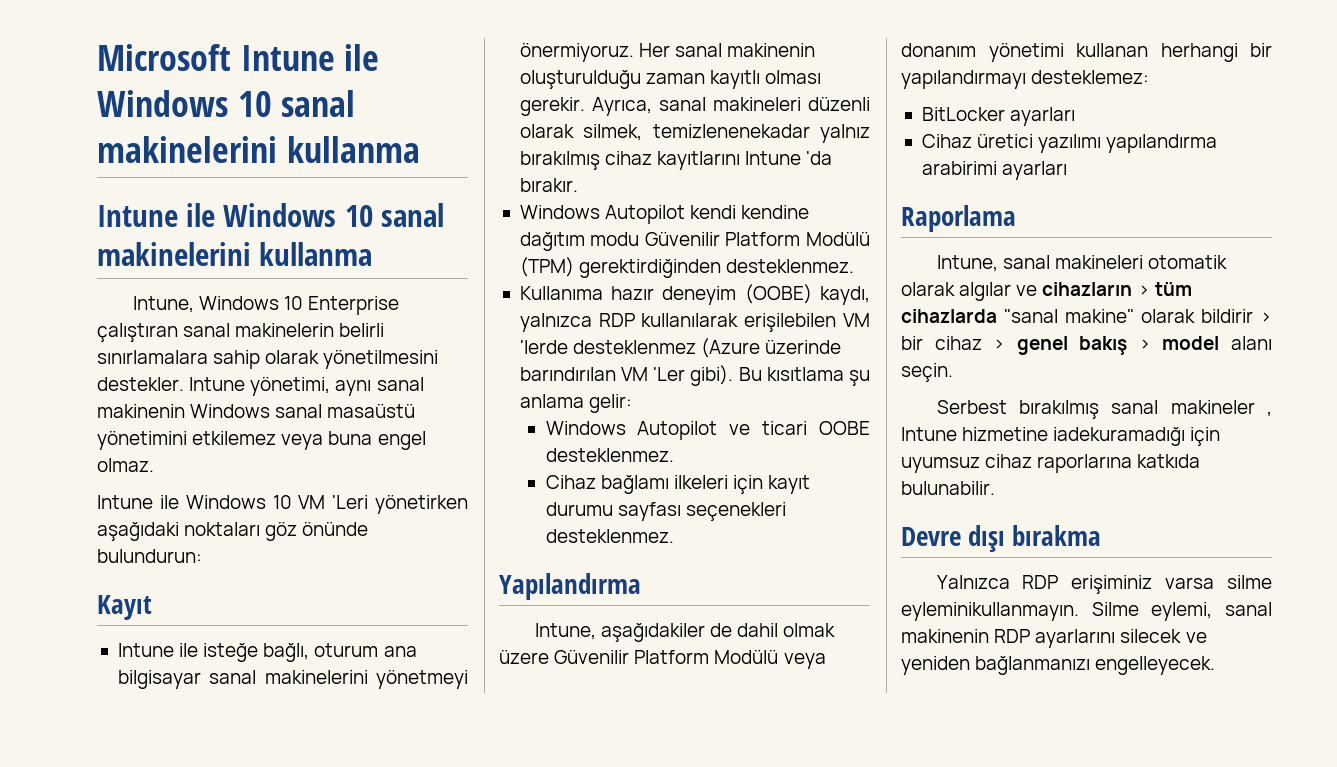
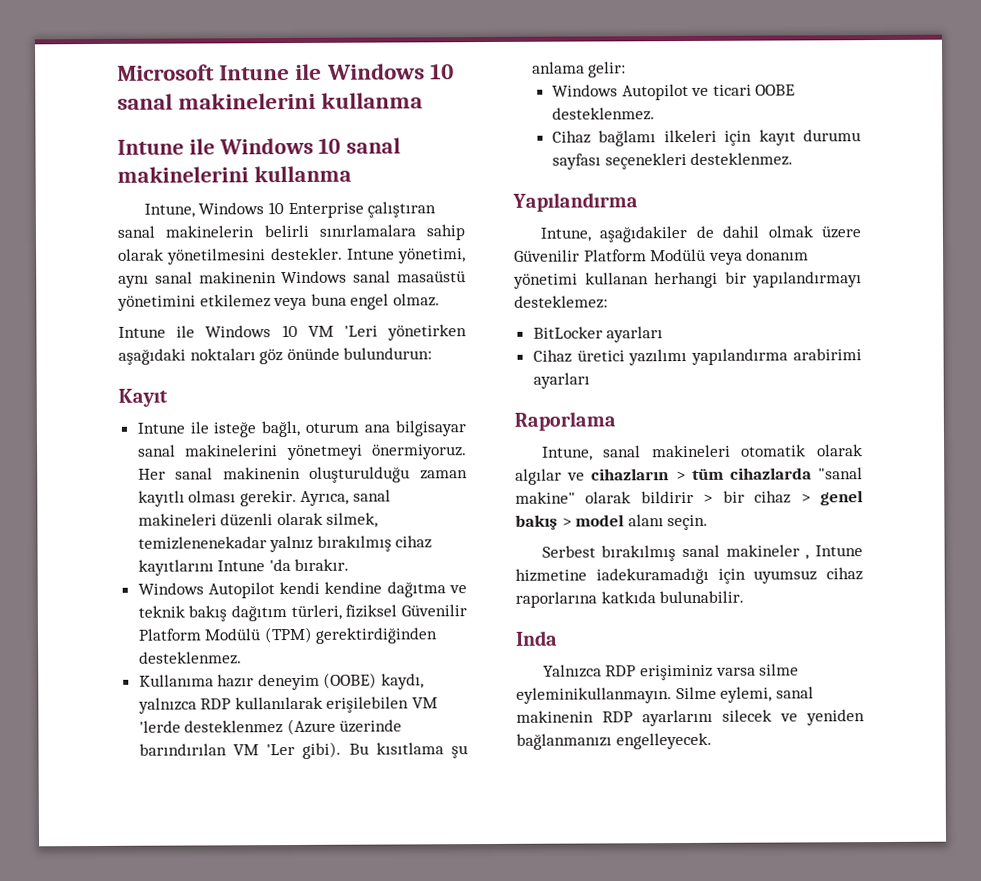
- Windows Autopilot kendi kendine dağıtım modu Güvenilir Platform Modülü (TPM) gerektirdiğinden desteklenmez.
+ Windows Autopilot kendi kendine dağıtma ve teknik bakış dağıtım türleri, fiziksel Güvenilir Platform Modülü (TPM) gerektirdiğinden desteklenmez.
- Devre dışı bırakma
+ Inda

